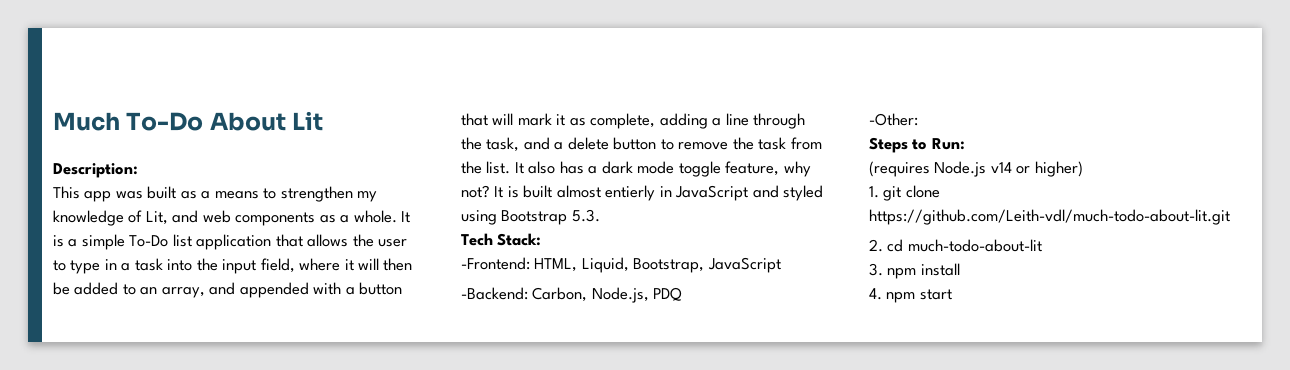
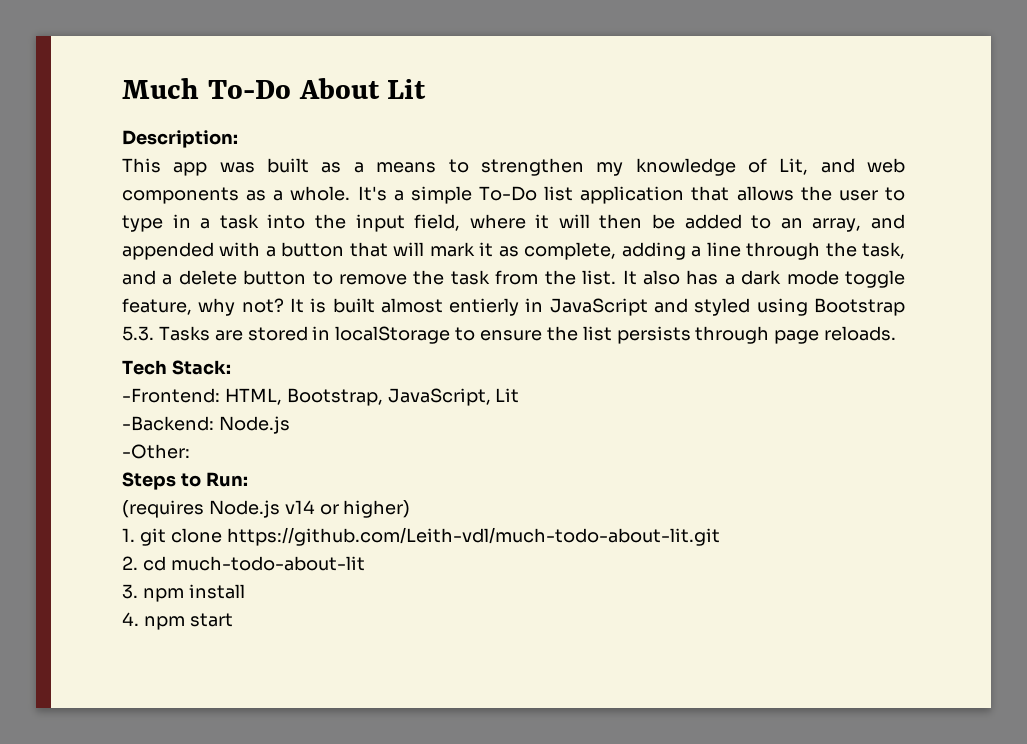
- It is a simple To-Do list application that allows the user to type in a task into the input field, where it will then be added to an array, and appended with a button that will mark it as complete, adding a line through the task, and a delete button to remove the task from the list.
+ It's a simple To-Do list application that allows the user to type in a task into the input field, where it will then be added to an array, and appended with a button that will mark it as complete, adding a line through the task, and a delete button to remove the task from the list.
- It is built almost entierly in JavaScript and styled using Bootstrap 5.3.
+ It is built almost entierly in JavaScript and styled using Bootstrap 5.3. Tasks are stored in localStorage to ensure the list persists through page reloads.
  Tech Stack:
- -Frontend: HTML, Liquid, Bootstrap, JavaScript
- -Backend: Carbon, Node.js, PDQ
+ -Frontend: HTML, Bootstrap, JavaScript, Lit
+ -Backend: Node.js

